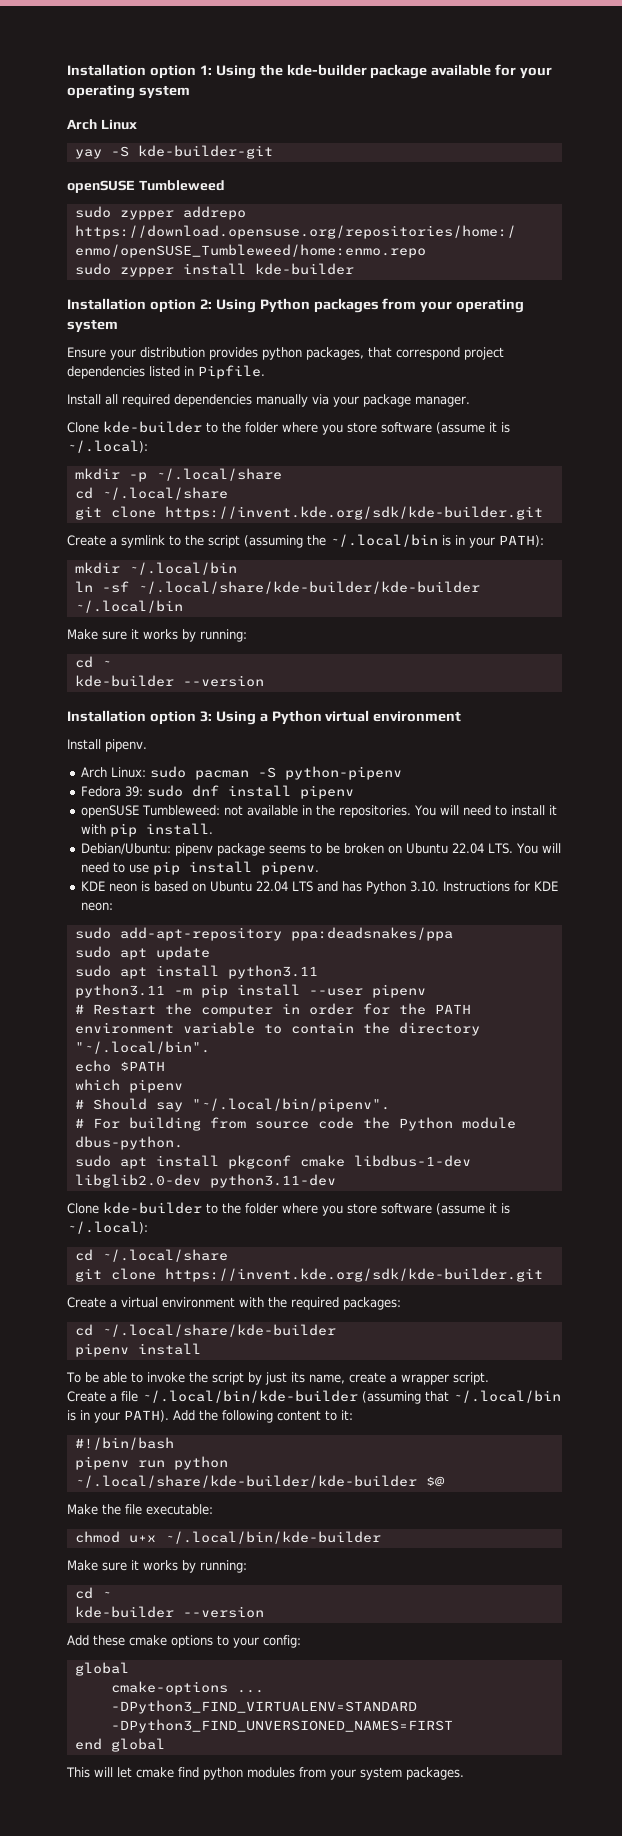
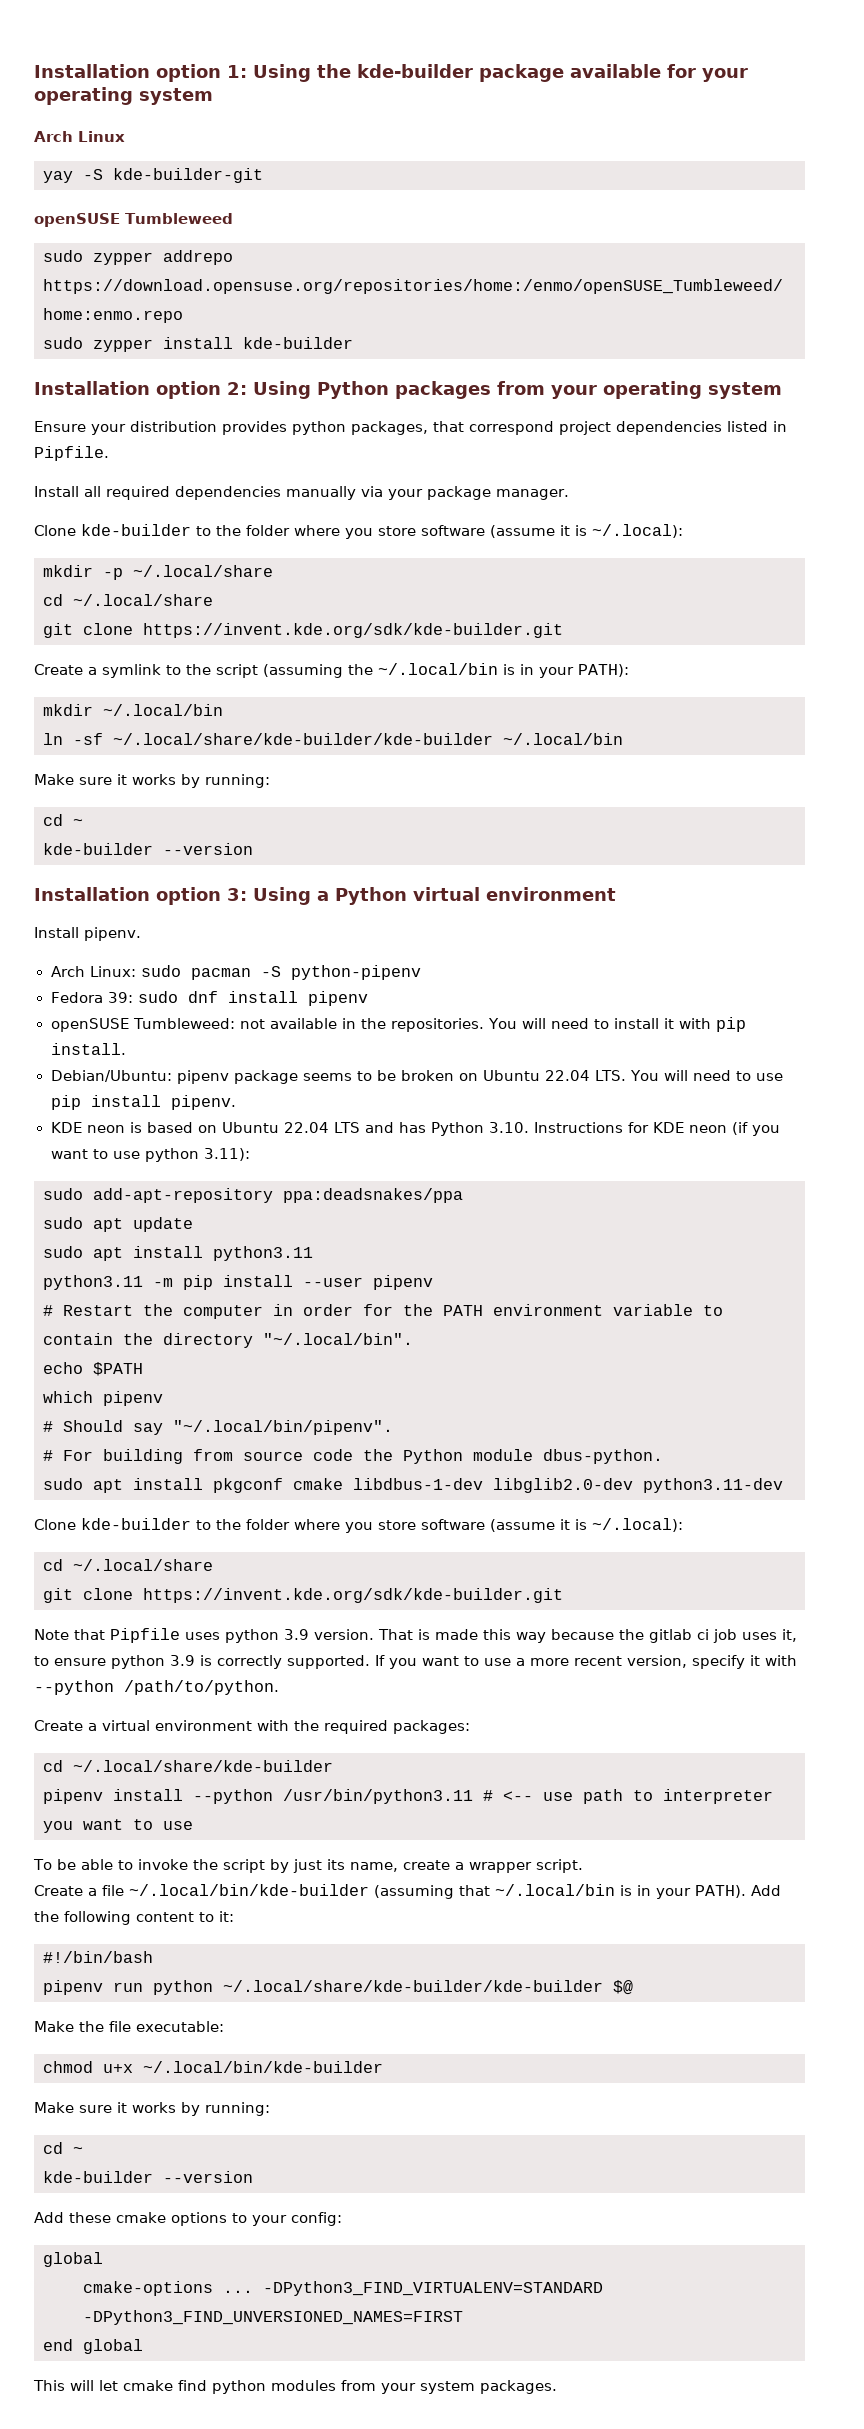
- KDE neon is based on Ubuntu 22.04 LTS and has Python 3.10. Instructions for KDE neon:
+ KDE neon is based on Ubuntu 22.04 LTS and has Python 3.10. Instructions for KDE neon (if you want to use python 3.11):
+ Note that Pipfile uses python 3.9 version. That is made this way because the gitlab ci job uses it, to ensure python 3.9 is correctly supported. If you want to use a more recent version, specify it with --python /path/to/python.
- pipenv install
+ pipenv install --python /usr/bin/python3.11 # <-- use path to interpreter you want to use

